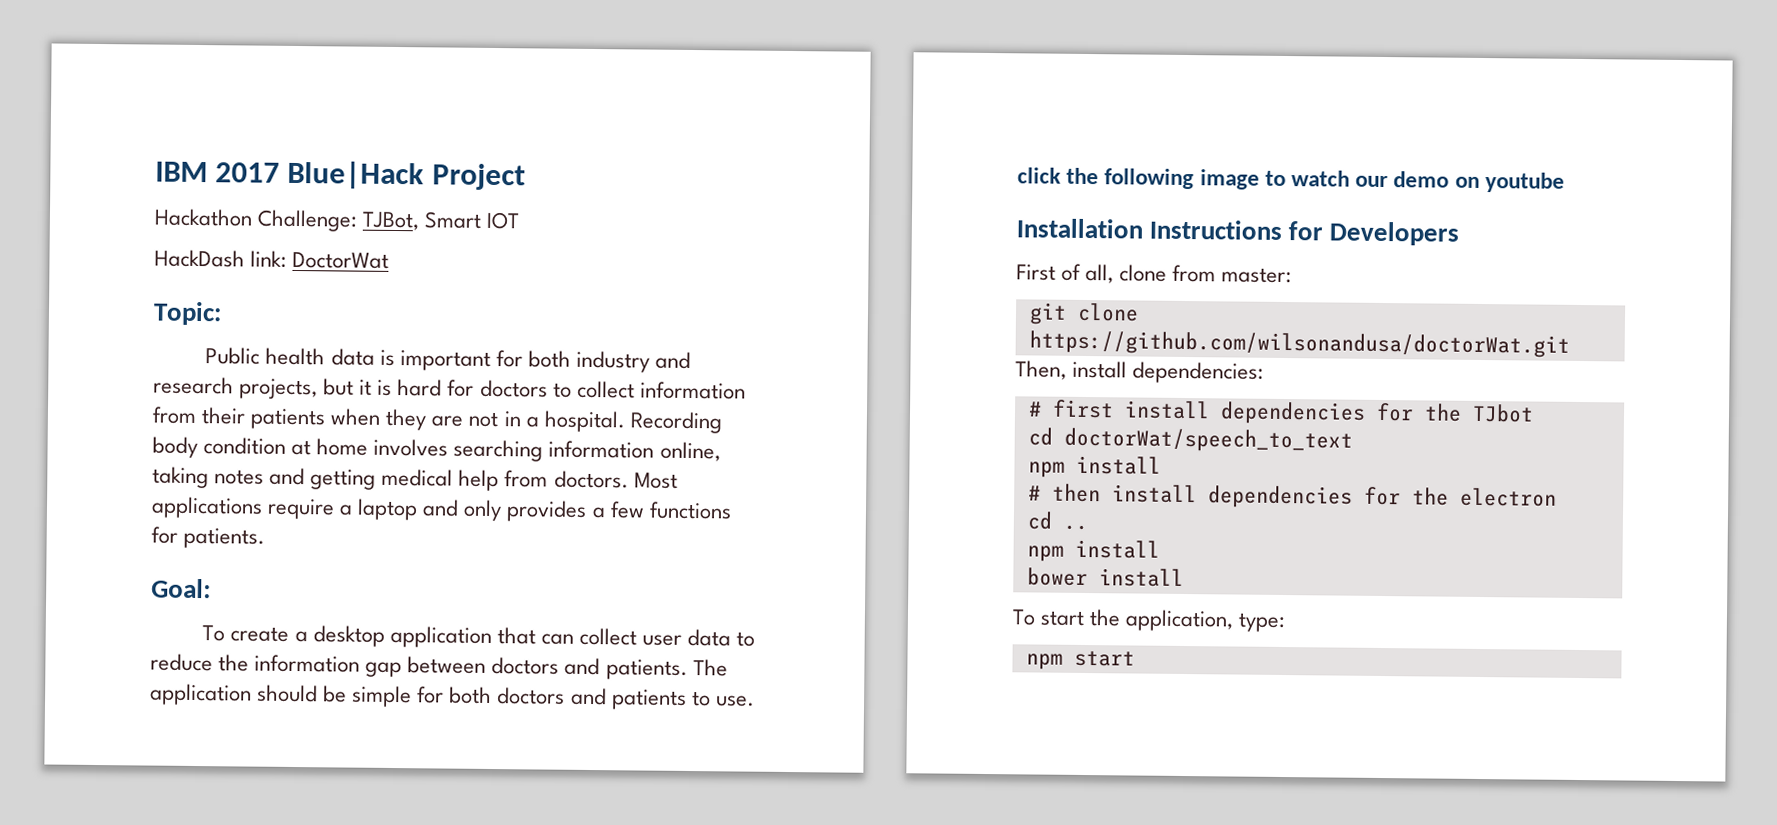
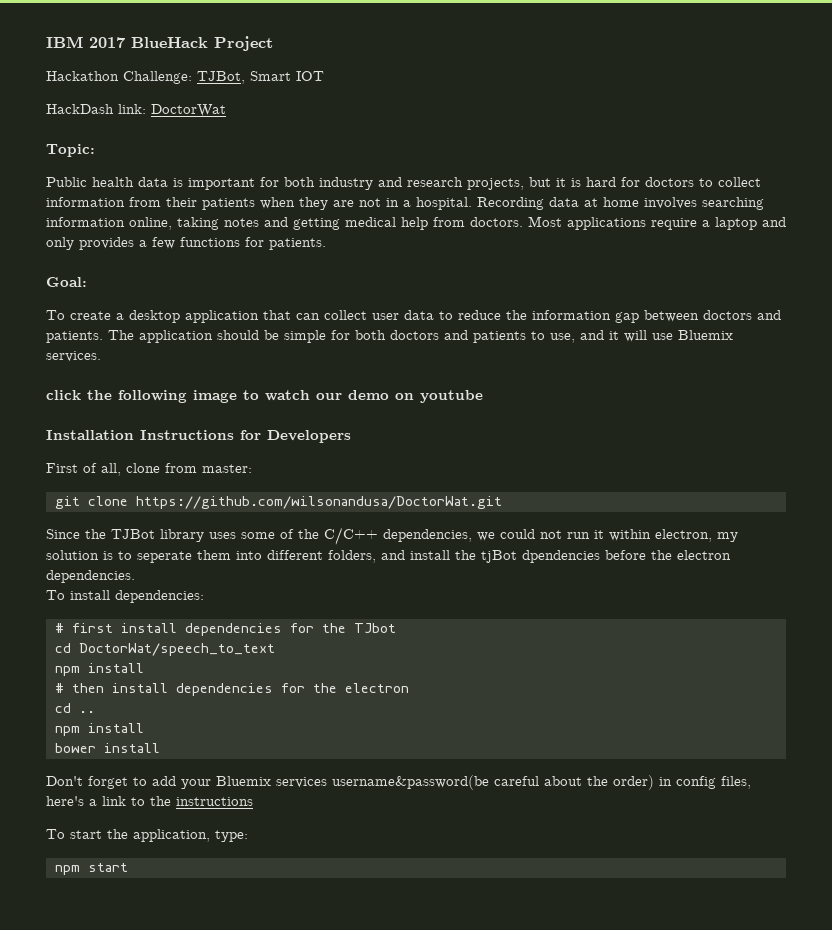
- IBM 2017 Blue|Hack Project
+ IBM 2017 BlueHack Project
- Recording body condition at home involves searching information online, taking notes and getting medical help from doctors.
+ Recording data at home involves searching information online, taking notes and getting medical help from doctors.
- The application should be simple for both doctors and patients to use.
+ The application should be simple for both doctors and patients to use, and it will use Bluemix services.
- git clone https://github.com/wilsonandusa/doctorWat.git
- Then, install dependencies:
+ git clone https://github.com/wilsonandusa/DoctorWat.git
+ Since the TJBot library uses some of the C/C++ dependencies, we could not run it within electron, my solution is to seperate them into different folders, and install the tjBot dpendencies before the electron dependencies.
+ To install dependencies:
- cd doctorWat/speech_to_text
+ cd DoctorWat/speech_to_text
+ Don't forget to add your Bluemix services username&password(be careful about the order) in config files, here's a link to the instructions

